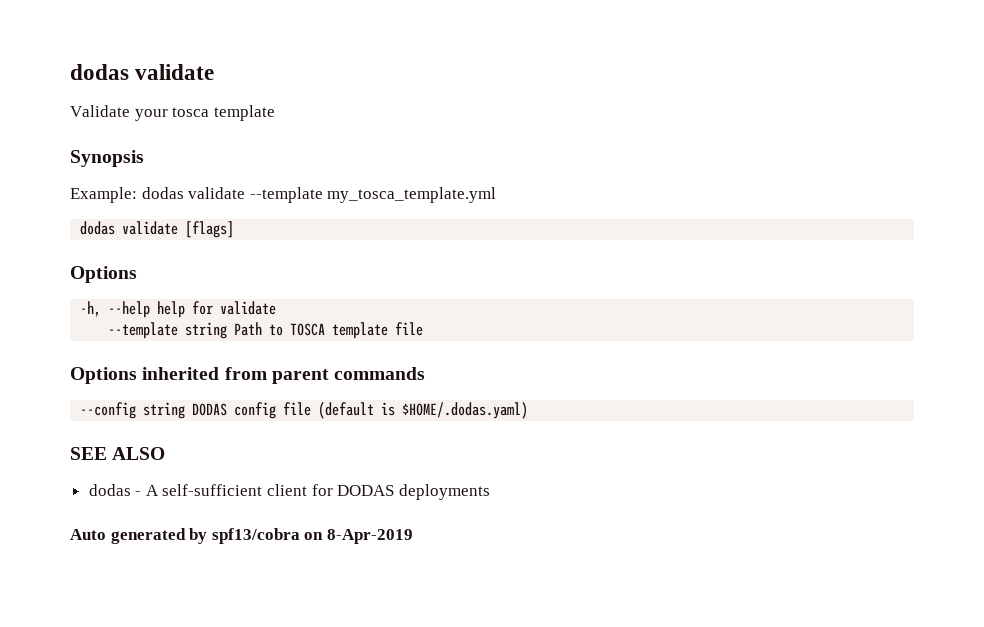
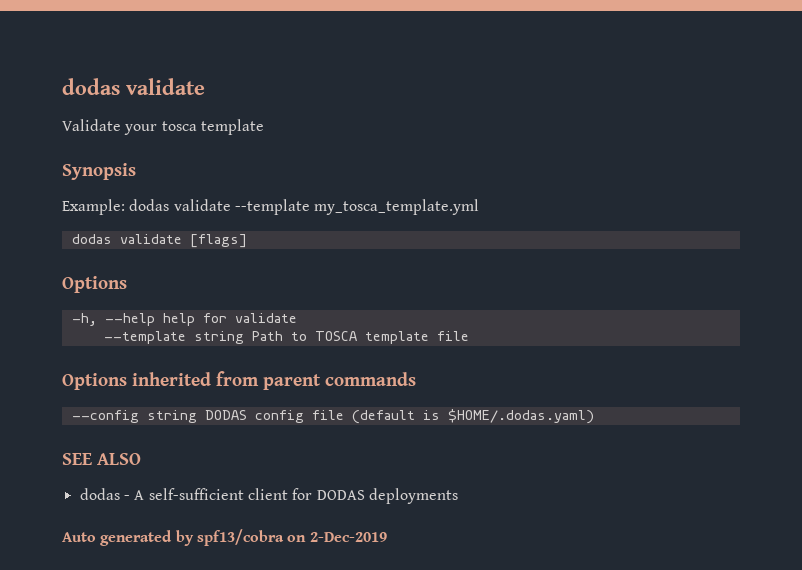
- Auto generated by spf13/cobra on 8-Apr-2019
+ Auto generated by spf13/cobra on 2-Dec-2019

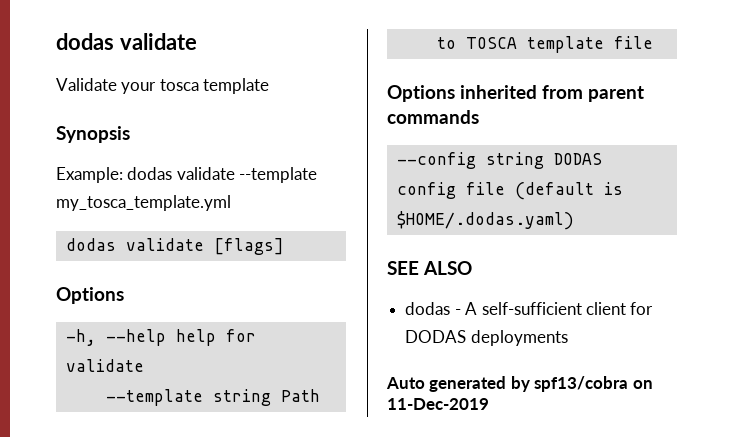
- Auto generated by spf13/cobra on 2-Dec-2019
+ Auto generated by spf13/cobra on 11-Dec-2019

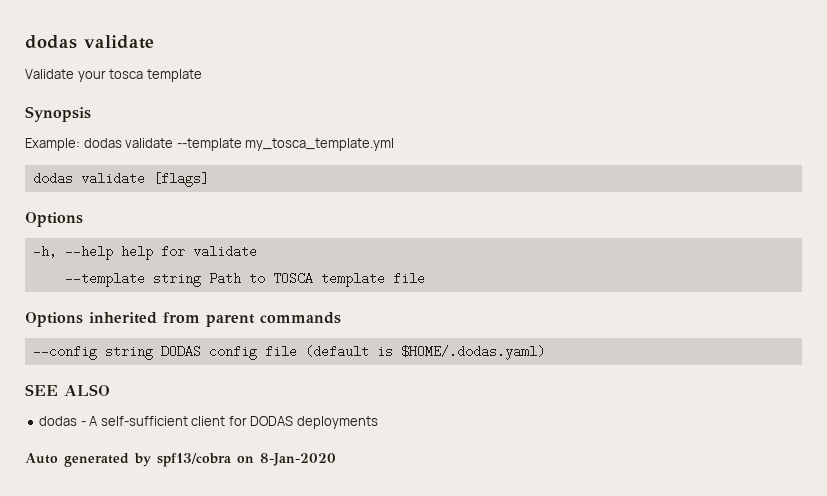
- Auto generated by spf13/cobra on 11-Dec-2019
+ Auto generated by spf13/cobra on 8-Jan-2020

